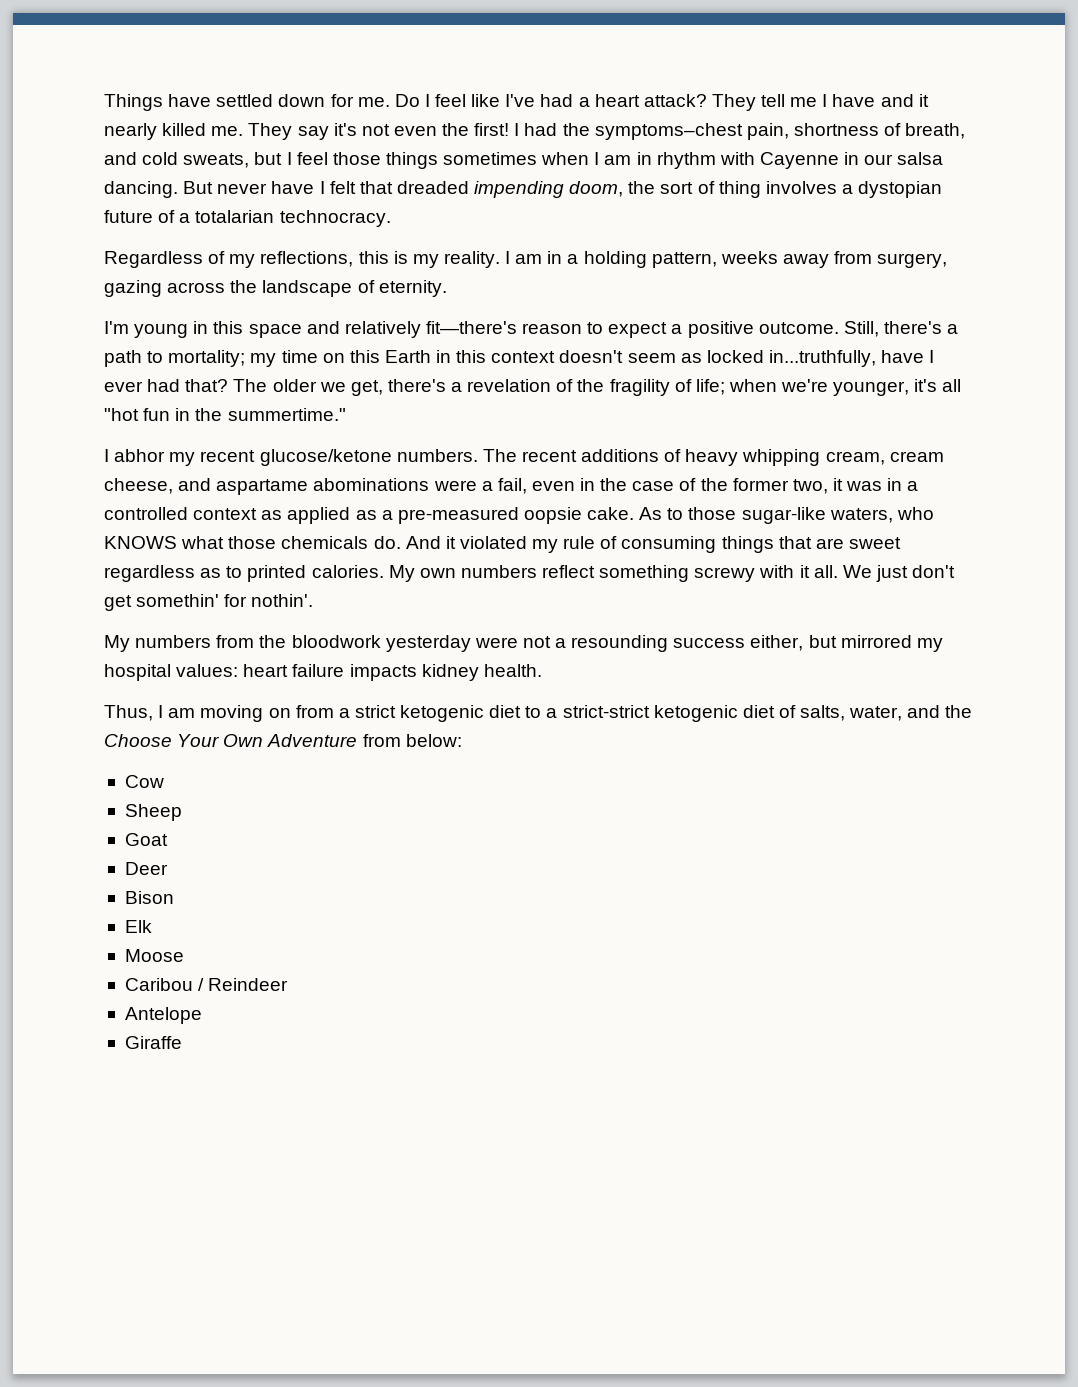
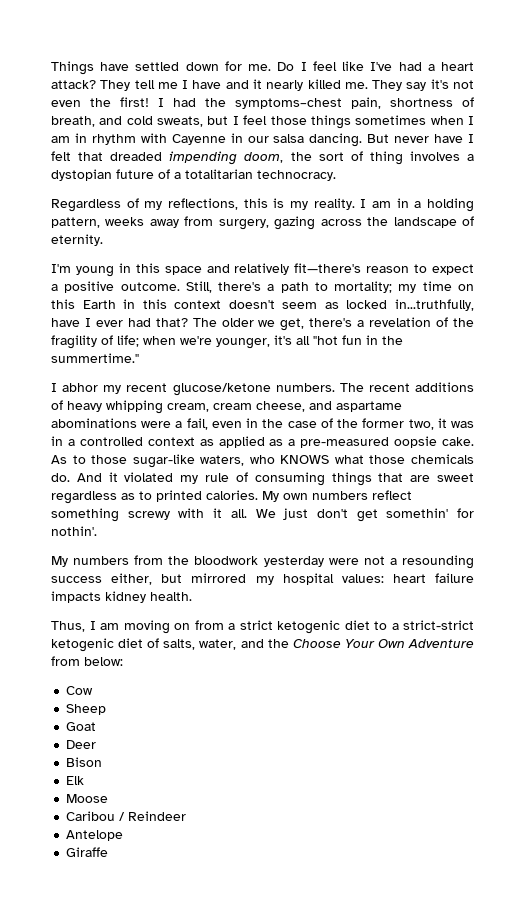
- But never have I felt that dreaded impending doom, the sort of thing involves a dystopian future of a totalarian technocracy.
+ But never have I felt that dreaded impending doom, the sort of thing involves a dystopian future of a totalitarian technocracy.

